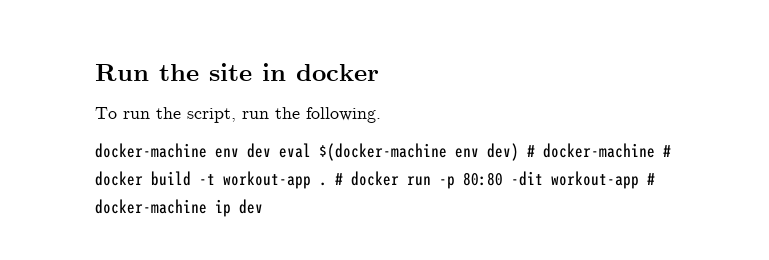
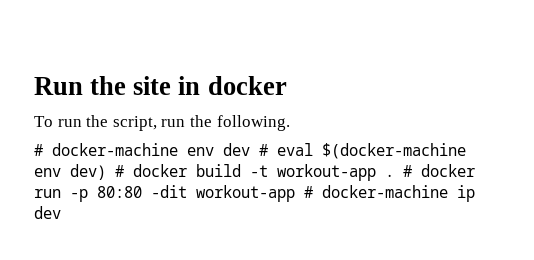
- docker-machine env dev eval $(docker-machine env dev) # docker-machine # docker build -t workout-app .
+ # docker-machine env dev # eval $(docker-machine env dev) # docker build -t workout-app .

